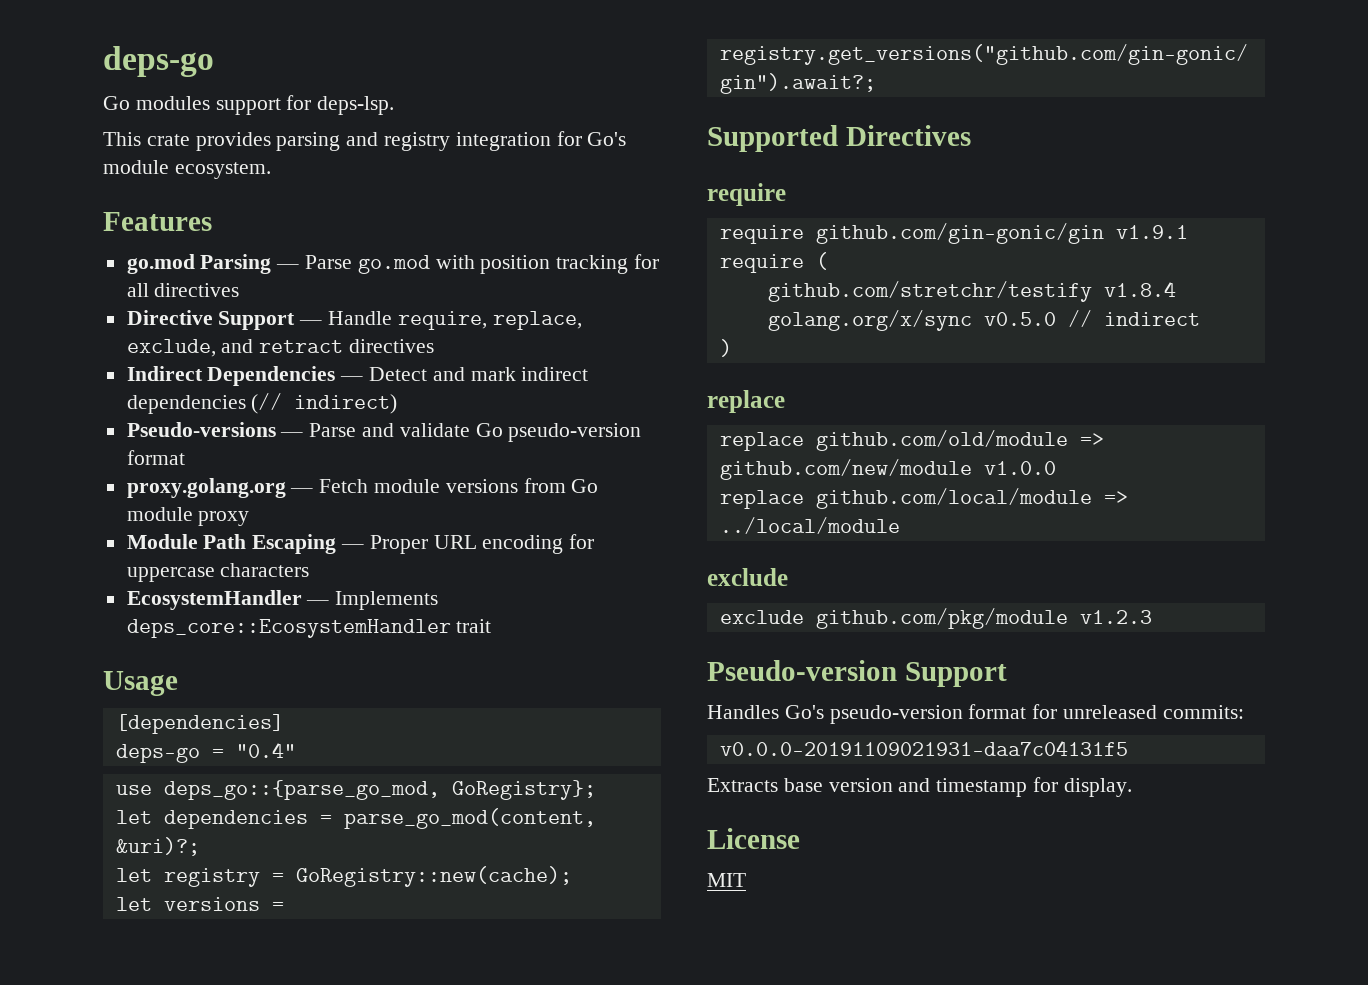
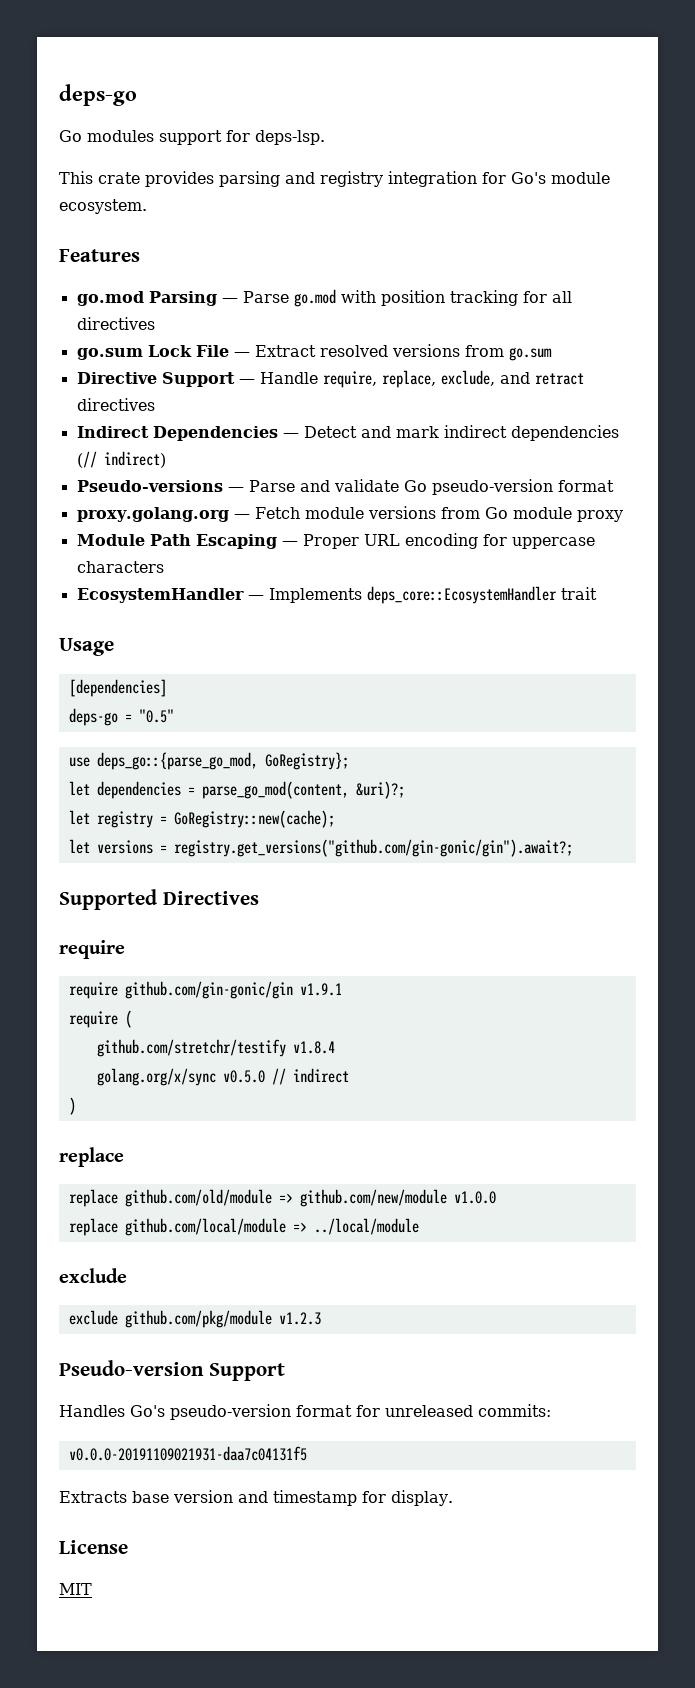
+ go.sum Lock File — Extract resolved versions from go.sum
- deps-go = "0.4"
+ deps-go = "0.5"

